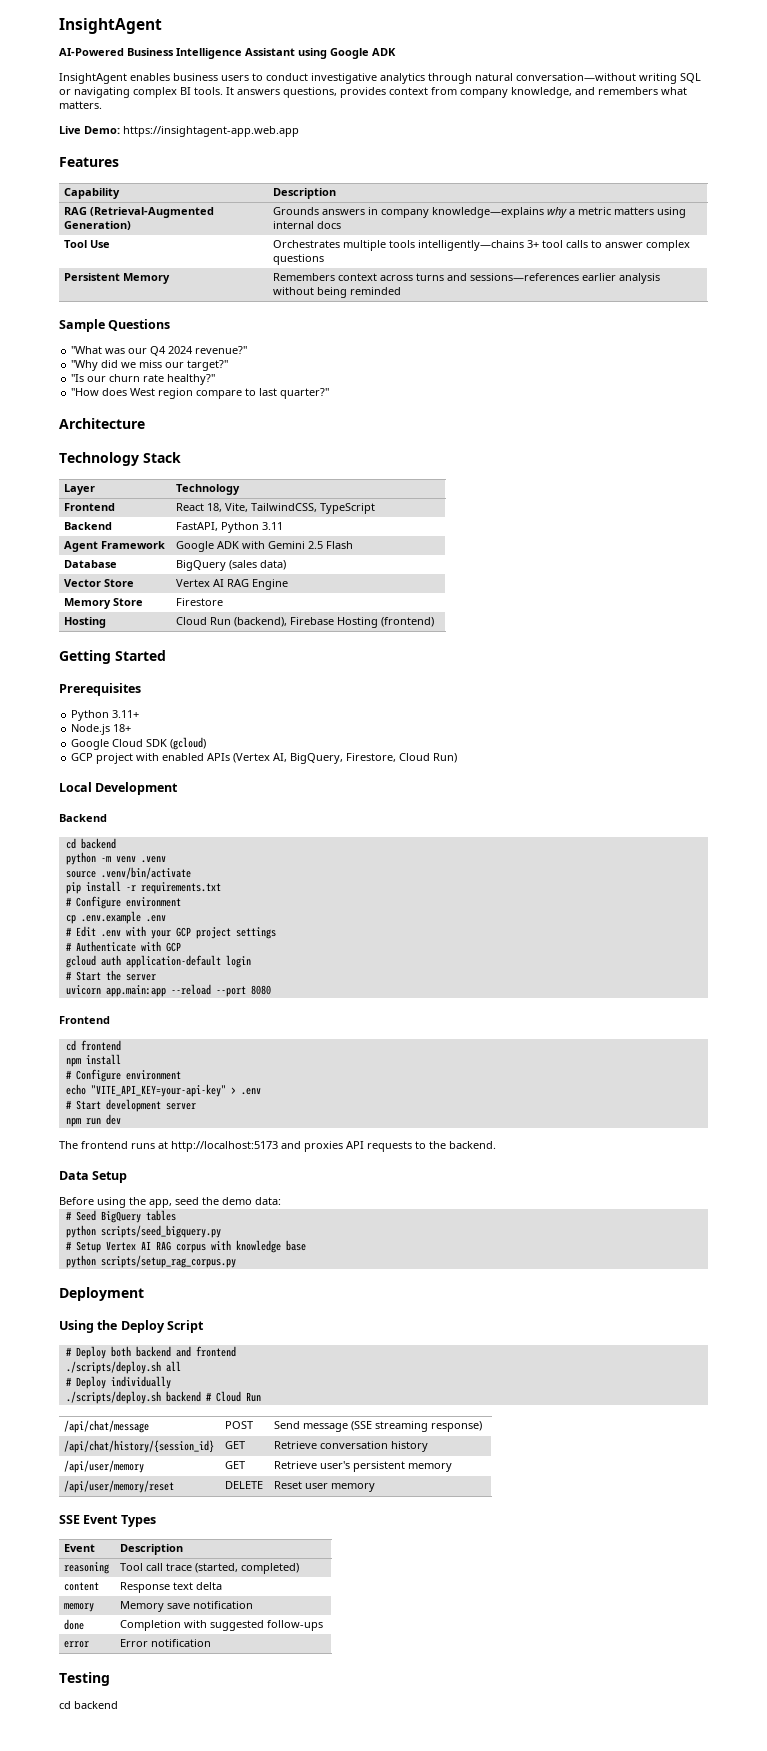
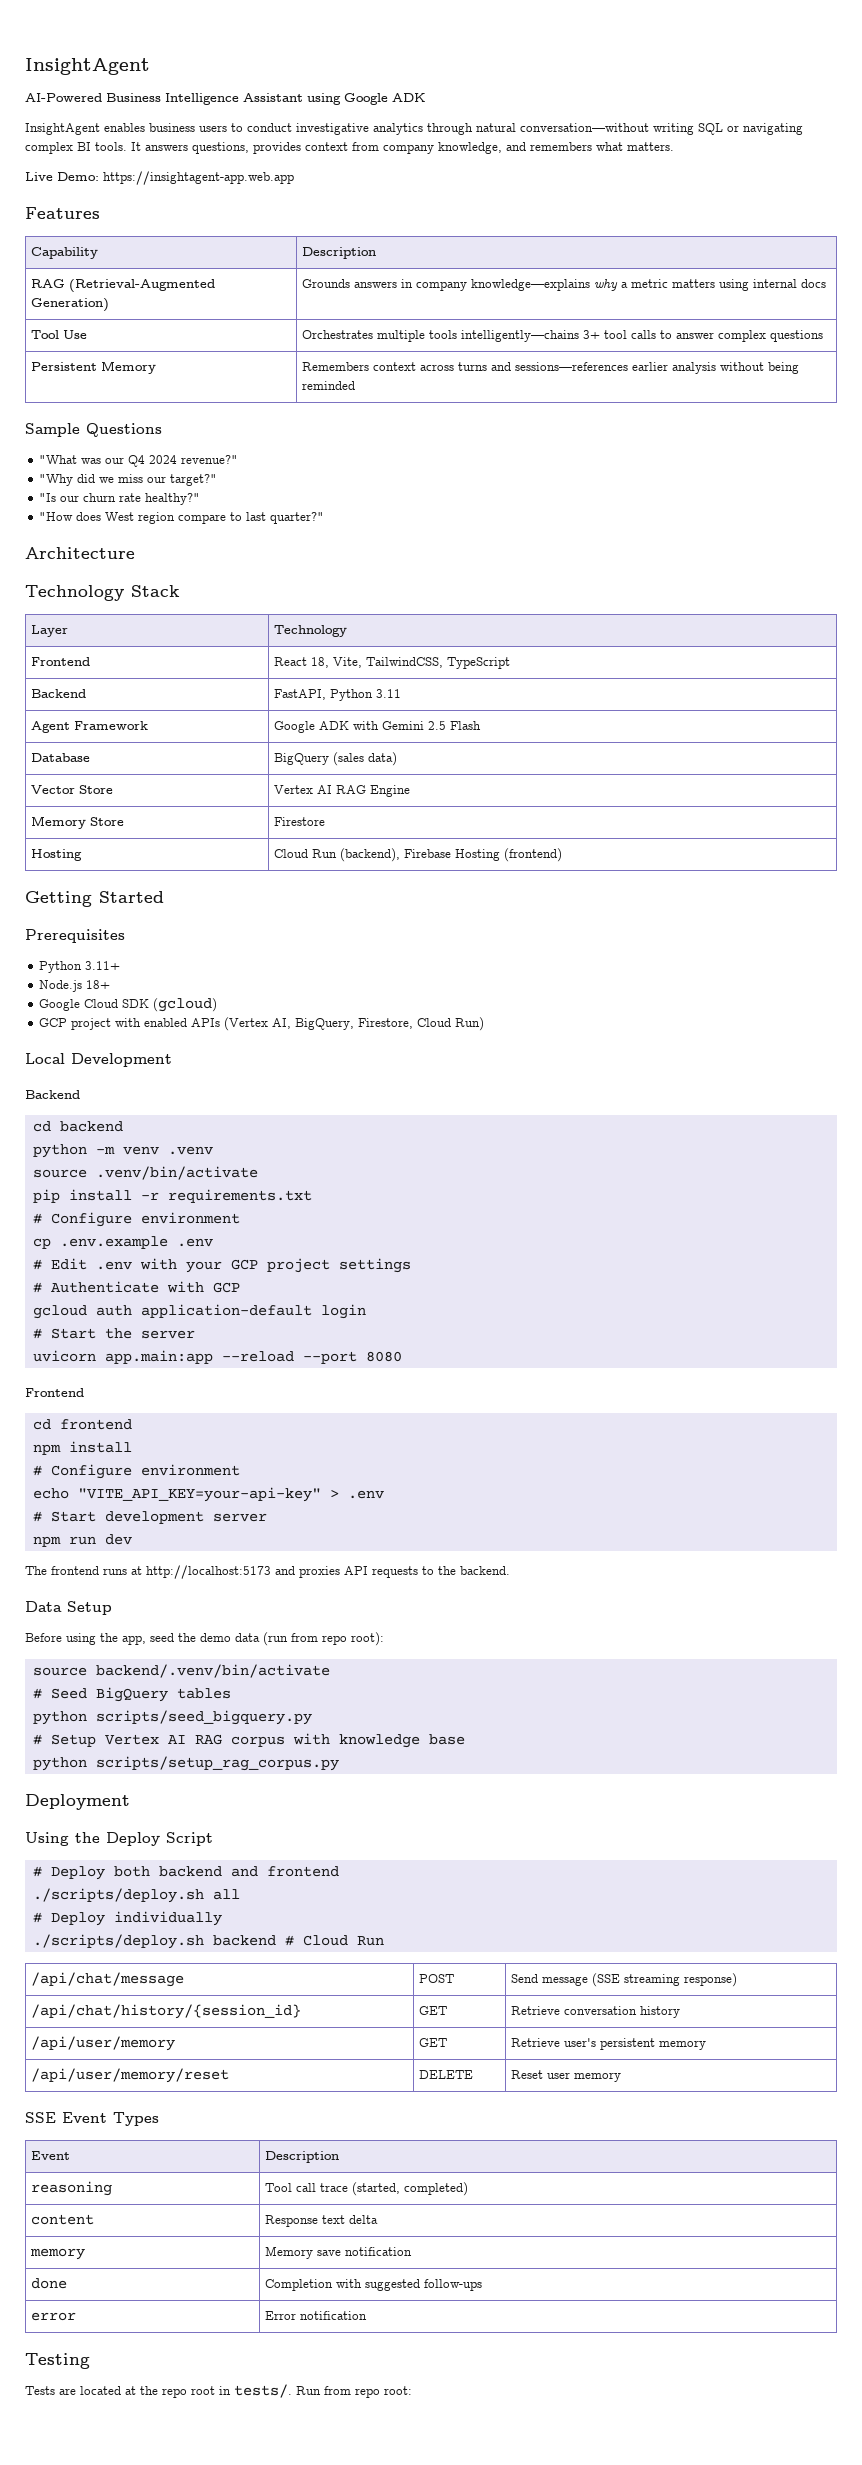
- Before using the app, seed the demo data:
+ Before using the app, seed the demo data (run from repo root):
+ source backend/.venv/bin/activate
  Testing
- cd backend
+ Tests are located at the repo root in tests/. Run from repo root:

